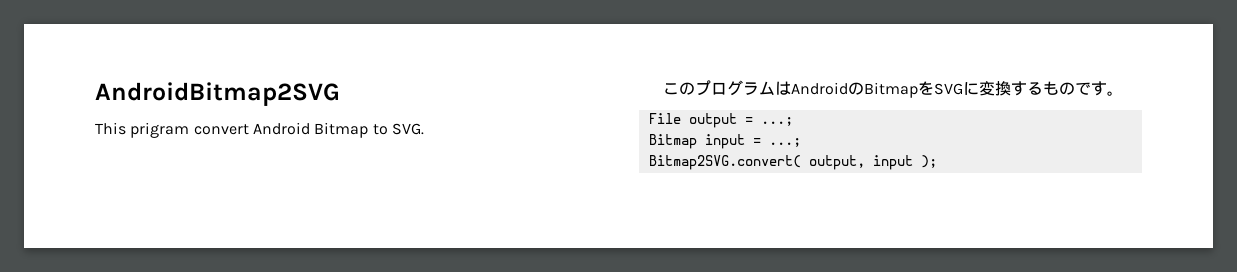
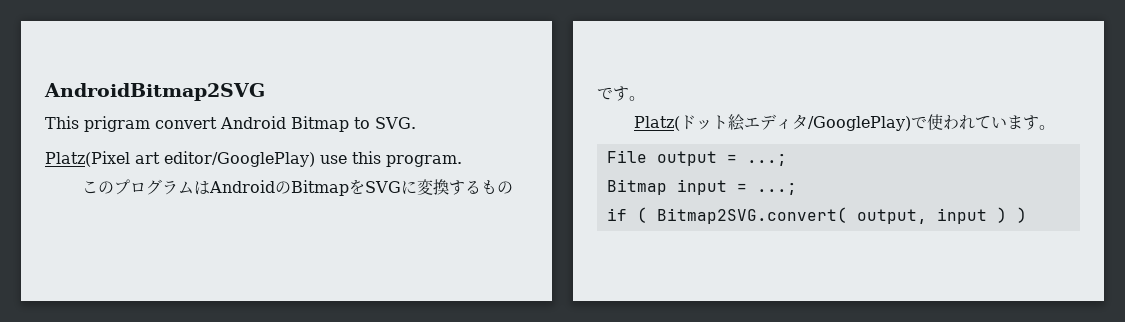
+ Platz(Pixel art editor/GooglePlay) use this program.
+ Platz(ドット絵エディタ/GooglePlay)で使われています。
- Bitmap2SVG.convert( output, input );
+ if ( Bitmap2SVG.convert( output, input ) )

